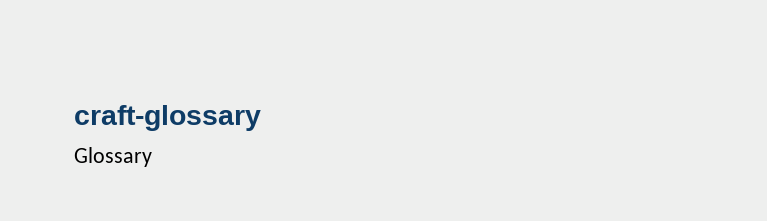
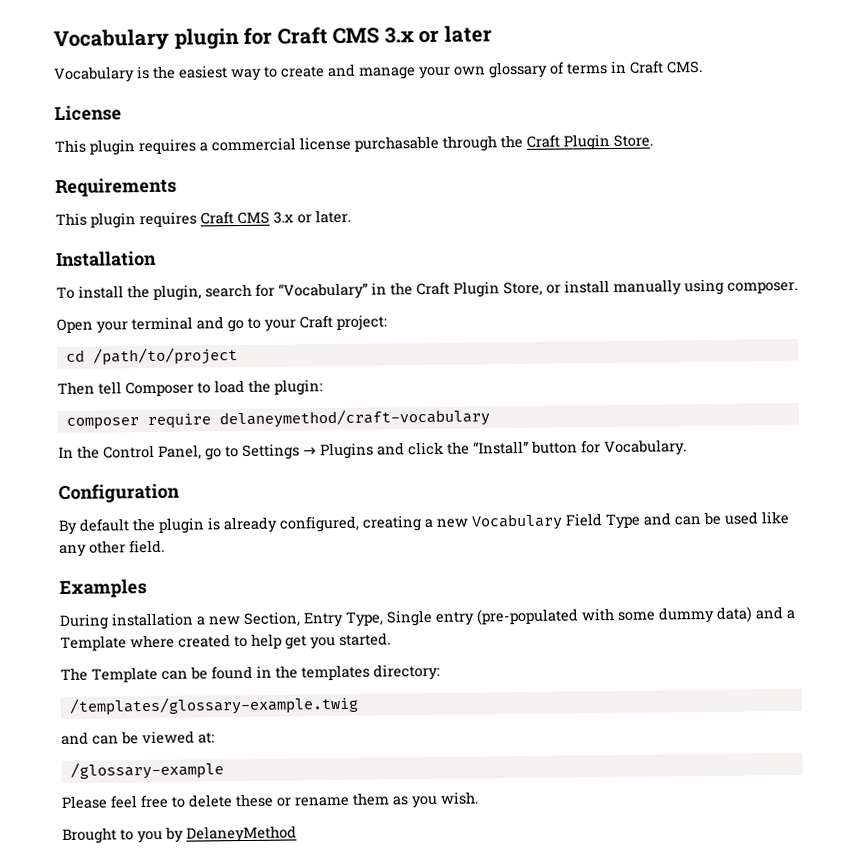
- craft-glossary
- Glossary
+ Vocabulary plugin for Craft CMS 3.x or later
+ Vocabulary is the easiest way to create and manage your own glossary of terms in Craft CMS.
+ License
+ This plugin requires a commercial license purchasable through the Craft Plugin Store.
+ Requirements
+ This plugin requires Craft CMS 3.x or later.
+ Installation
+ To install the plugin, search for “Vocabulary” in the Craft Plugin Store, or install manually using composer.
+ Open your terminal and go to your Craft project:
+ cd /path/to/project
+ Then tell Composer to load the plugin:
+ composer require delaneymethod/craft-vocabulary
+ In the Control Panel, go to Settings → Plugins and click the “Install” button for Vocabulary.
+ Configuration
+ By default the plugin is already configured, creating a new Vocabulary Field Type and can be used like any other field.
+ Examples
+ During installation a new Section, Entry Type, Single entry (pre-populated with some dummy data) and a Template where created to help get you started.
+ The Template can be found in the templates directory:
+ /templates/glossary-example.twig
+ and can be viewed at:
+ /glossary-example
+ Please feel free to delete these or rename them as you wish.
+ Brought to you by DelaneyMethod

